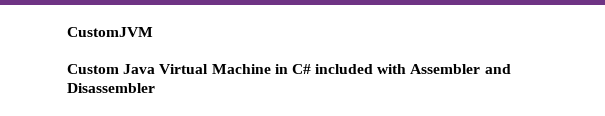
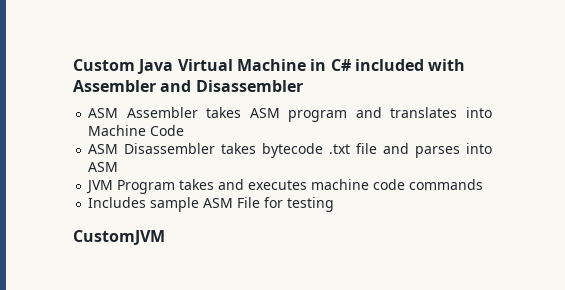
- CustomJVM
+ ASM Assembler takes ASM program and translates into Machine Code
+ ASM Disassembler takes bytecode .txt file and parses into ASM
+ JVM Program takes and executes machine code commands
+ Includes sample ASM File for testing
+ CustomJVM

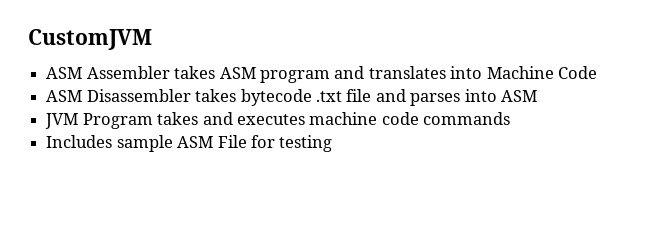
- Custom Java Virtual Machine in C# included with Assembler and Disassembler
+ CustomJVM
- CustomJVM

